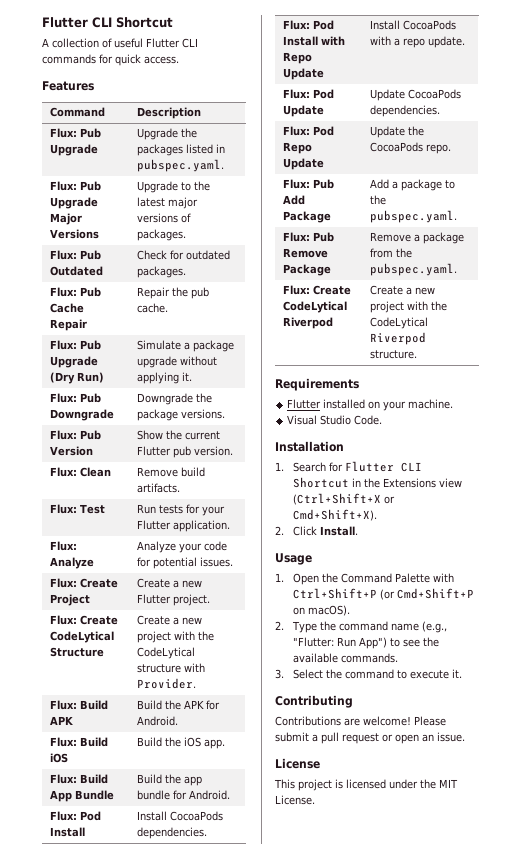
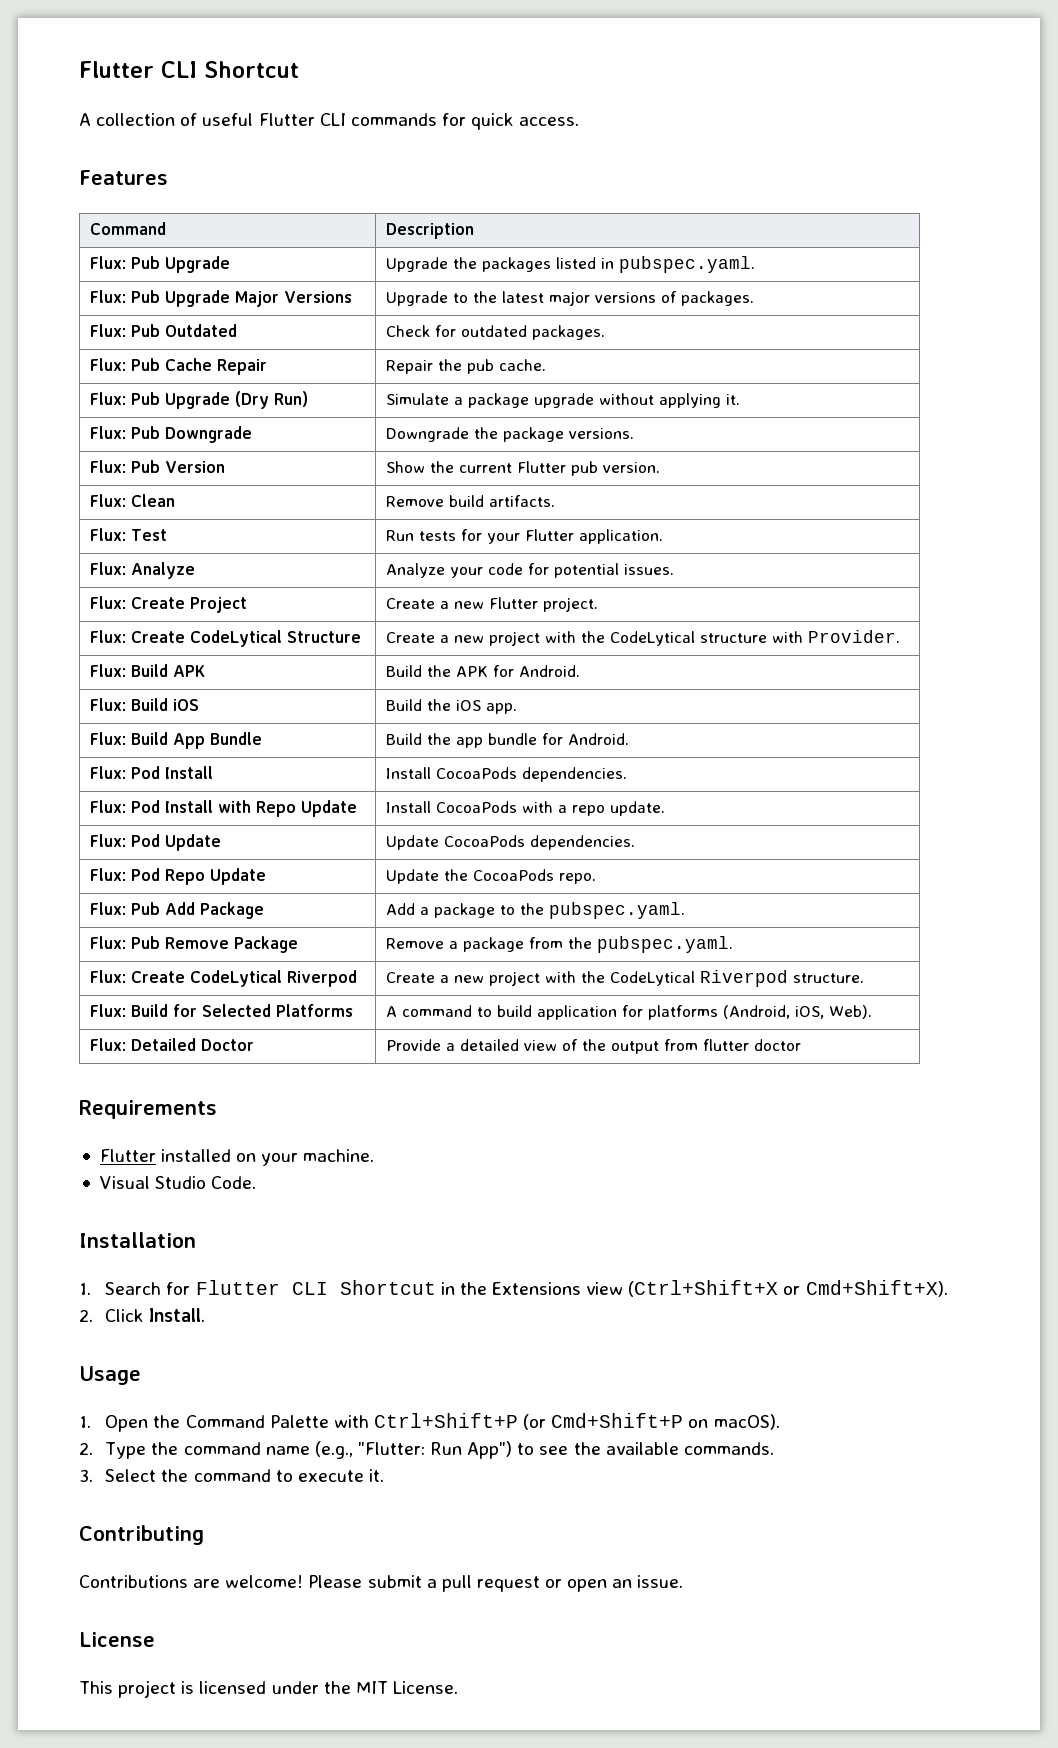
+ Flux: Build for Selected Platforms | A command to build application for platforms (Android, iOS, Web).
+ Flux: Detailed Doctor | Provide a detailed view of the output from flutter doctor

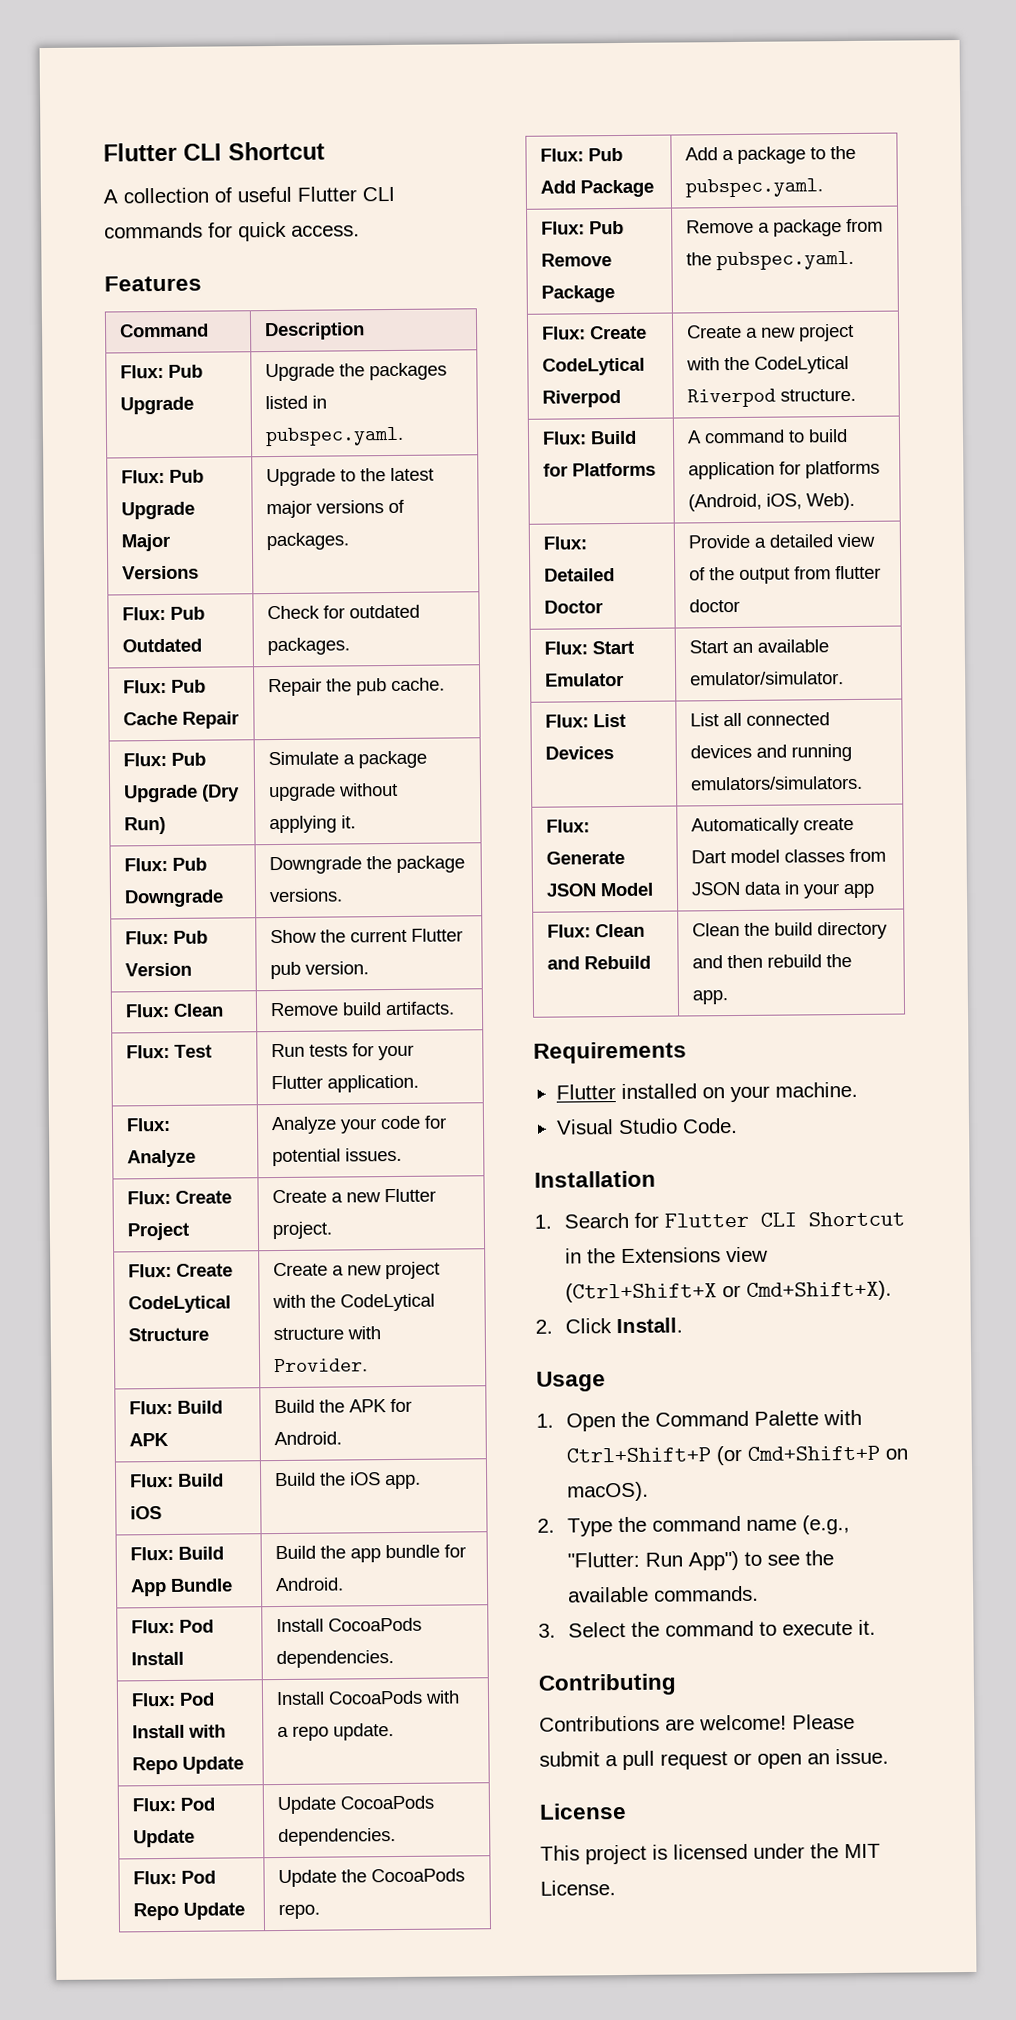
- Flux: Build for Selected Platforms | A command to build application for platforms (Android, iOS, Web).
+ Flux: Build for Platforms | A command to build application for platforms (Android, iOS, Web).
+ Flux: Start Emulator | Start an available emulator/simulator.
+ Flux: List Devices | List all connected devices and running emulators/simulators.
+ Flux: Generate JSON Model | Automatically create Dart model classes from JSON data in your app
+ Flux: Clean and Rebuild | Clean the build directory and then rebuild the app.

